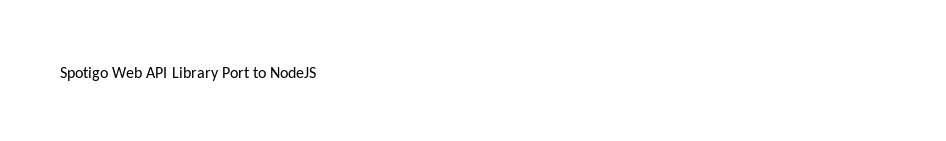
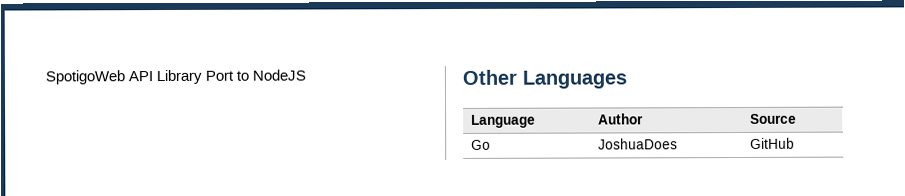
- Spotigo Web API Library Port to NodeJS
+ SpotigoWeb API Library Port to NodeJS
+ Other Languages
+ Language | Author | Source
+ Go | JoshuaDoes | GitHub

